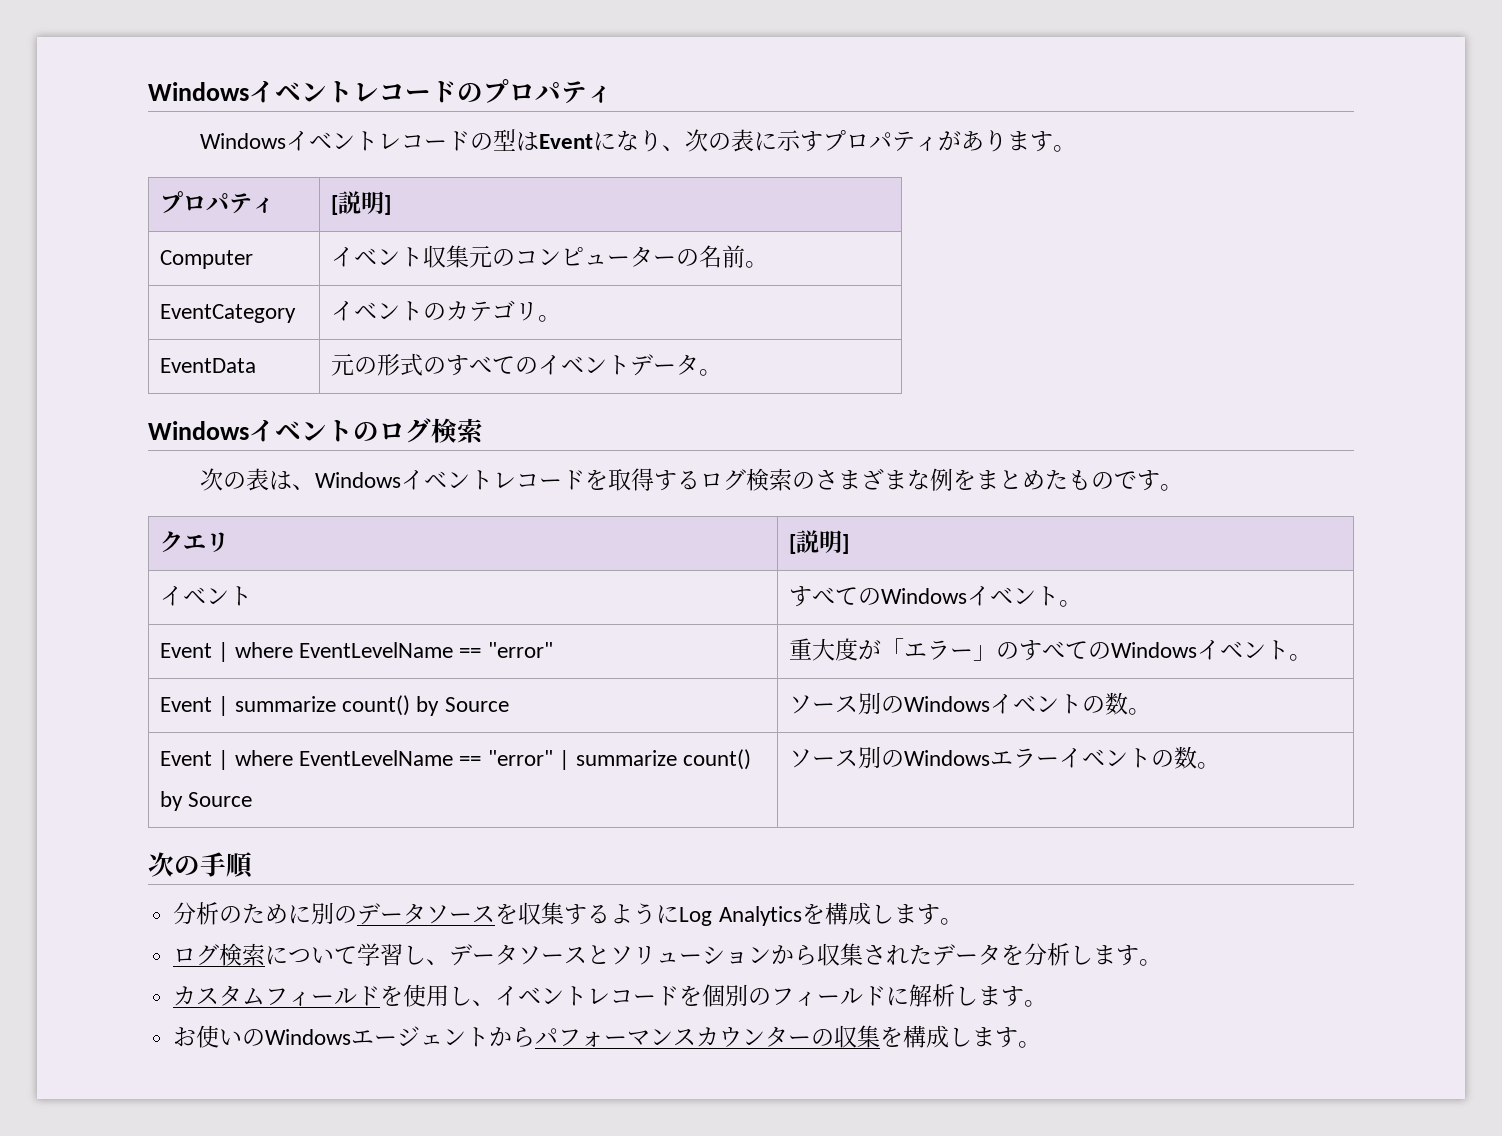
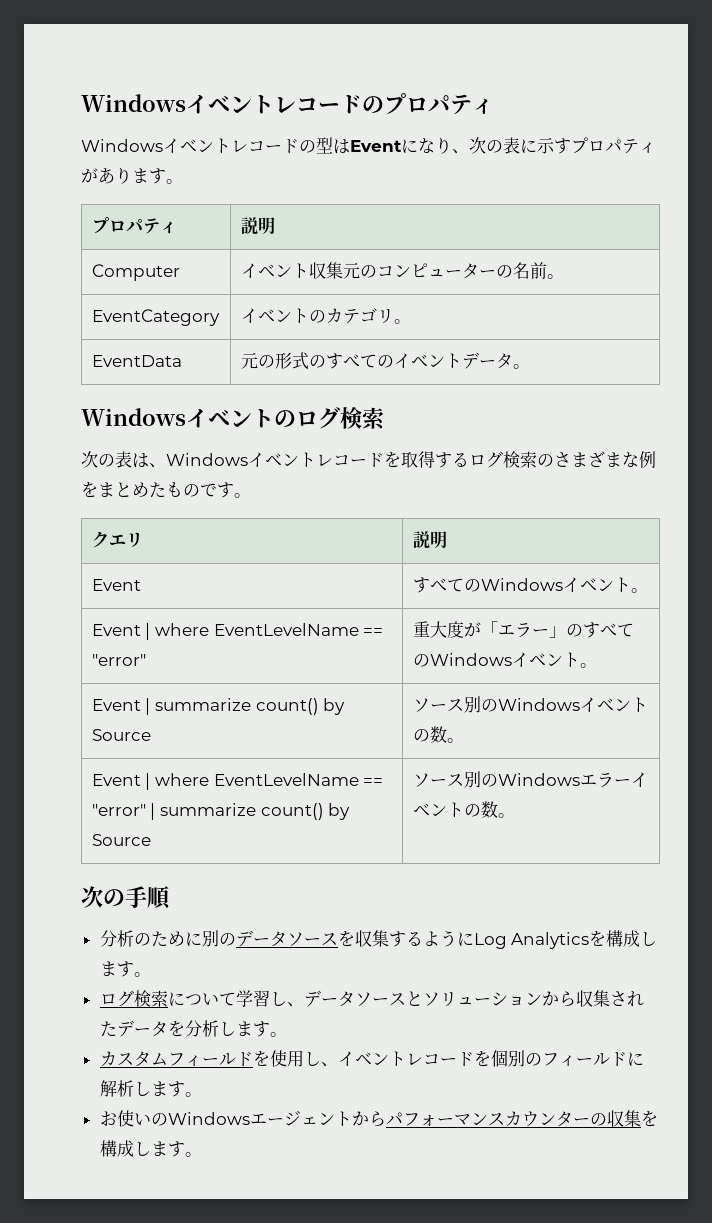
- プロパティ | [説明]
+ プロパティ | 説明
- クエリ | [説明]
- イベント | すべてのWindowsイベント。
+ クエリ | 説明
+ Event | すべてのWindowsイベント。

